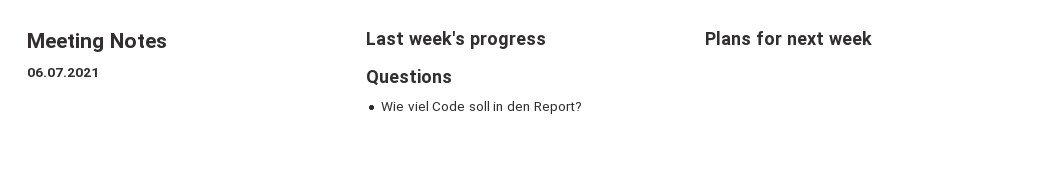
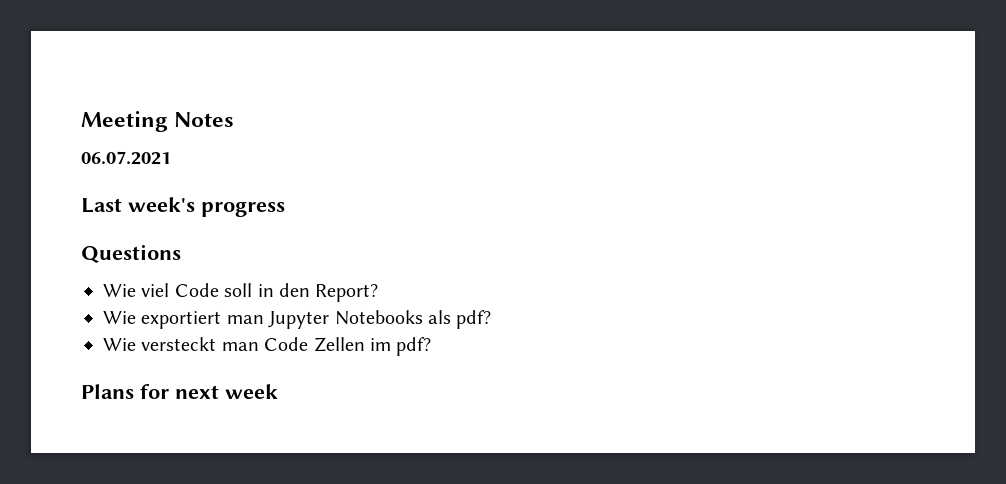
+ Wie exportiert man Jupyter Notebooks als pdf?
+ Wie versteckt man Code Zellen im pdf?

